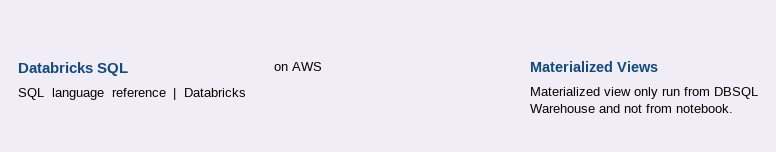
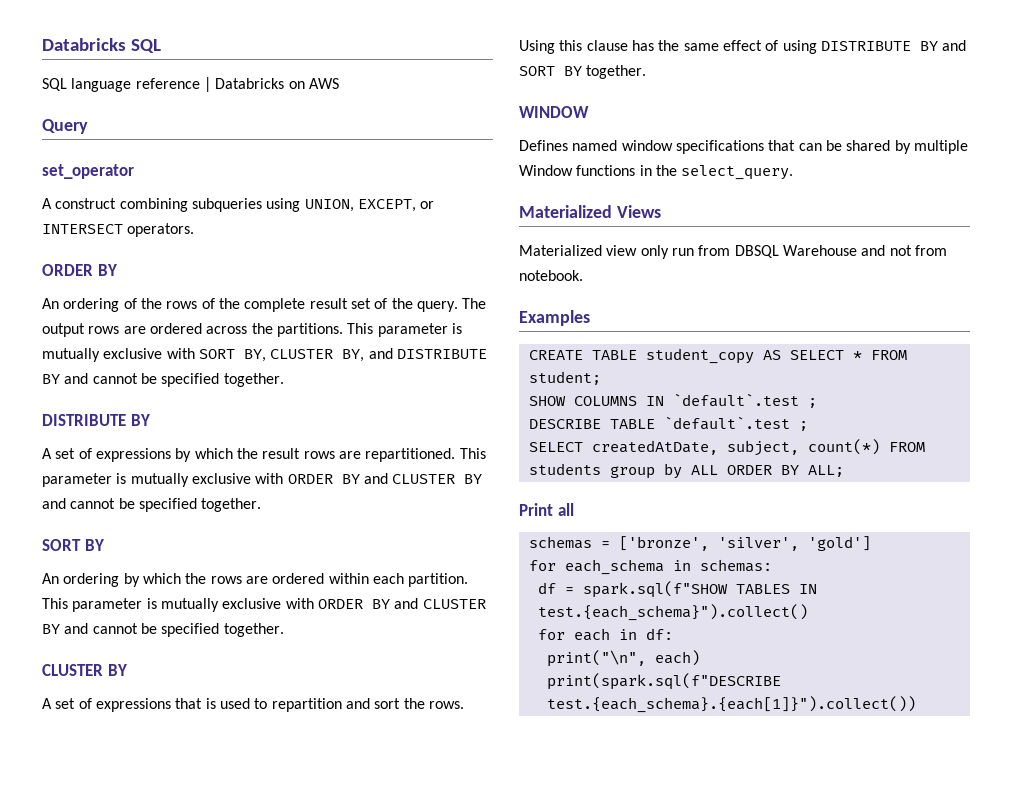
+ Query
+ set_operator
+ A construct combining subqueries using UNION, EXCEPT, or INTERSECT operators.
+ ORDER BY
+ An ordering of the rows of the complete result set of the query. The output rows are ordered across the partitions. This parameter is mutually exclusive with SORT BY, CLUSTER BY, and DISTRIBUTE BY and cannot be specified together.
+ DISTRIBUTE BY
+ A set of expressions by which the result rows are repartitioned. This parameter is mutually exclusive with ORDER BY and CLUSTER BY and cannot be specified together.
+ SORT BY
+ An ordering by which the rows are ordered within each partition. This parameter is mutually exclusive with ORDER BY and CLUSTER BY and cannot be specified together.
+ CLUSTER BY
+ A set of expressions that is used to repartition and sort the rows. Using this clause has the same effect of using DISTRIBUTE BY and SORT BY together.
+ WINDOW
+ Defines named window specifications that can be shared by multiple Window functions in the select_query.
+ Examples
+ CREATE TABLE student_copy AS SELECT * FROM student;
+ SHOW COLUMNS IN `default`.test ;
+ DESCRIBE TABLE `default`.test ;
+ SELECT createdAtDate, subject, count(*) FROM students group by ALL ORDER BY ALL;
+ Print all
+ schemas = ['bronze', 'silver', 'gold']
+ for each_schema in schemas:
+ df = spark.sql(f"SHOW TABLES IN test.{each_schema}").collect()
+ for each in df:
+ print("\n", each)
+ print(spark.sql(f"DESCRIBE test.{each_schema}.{each[1]}").collect())

